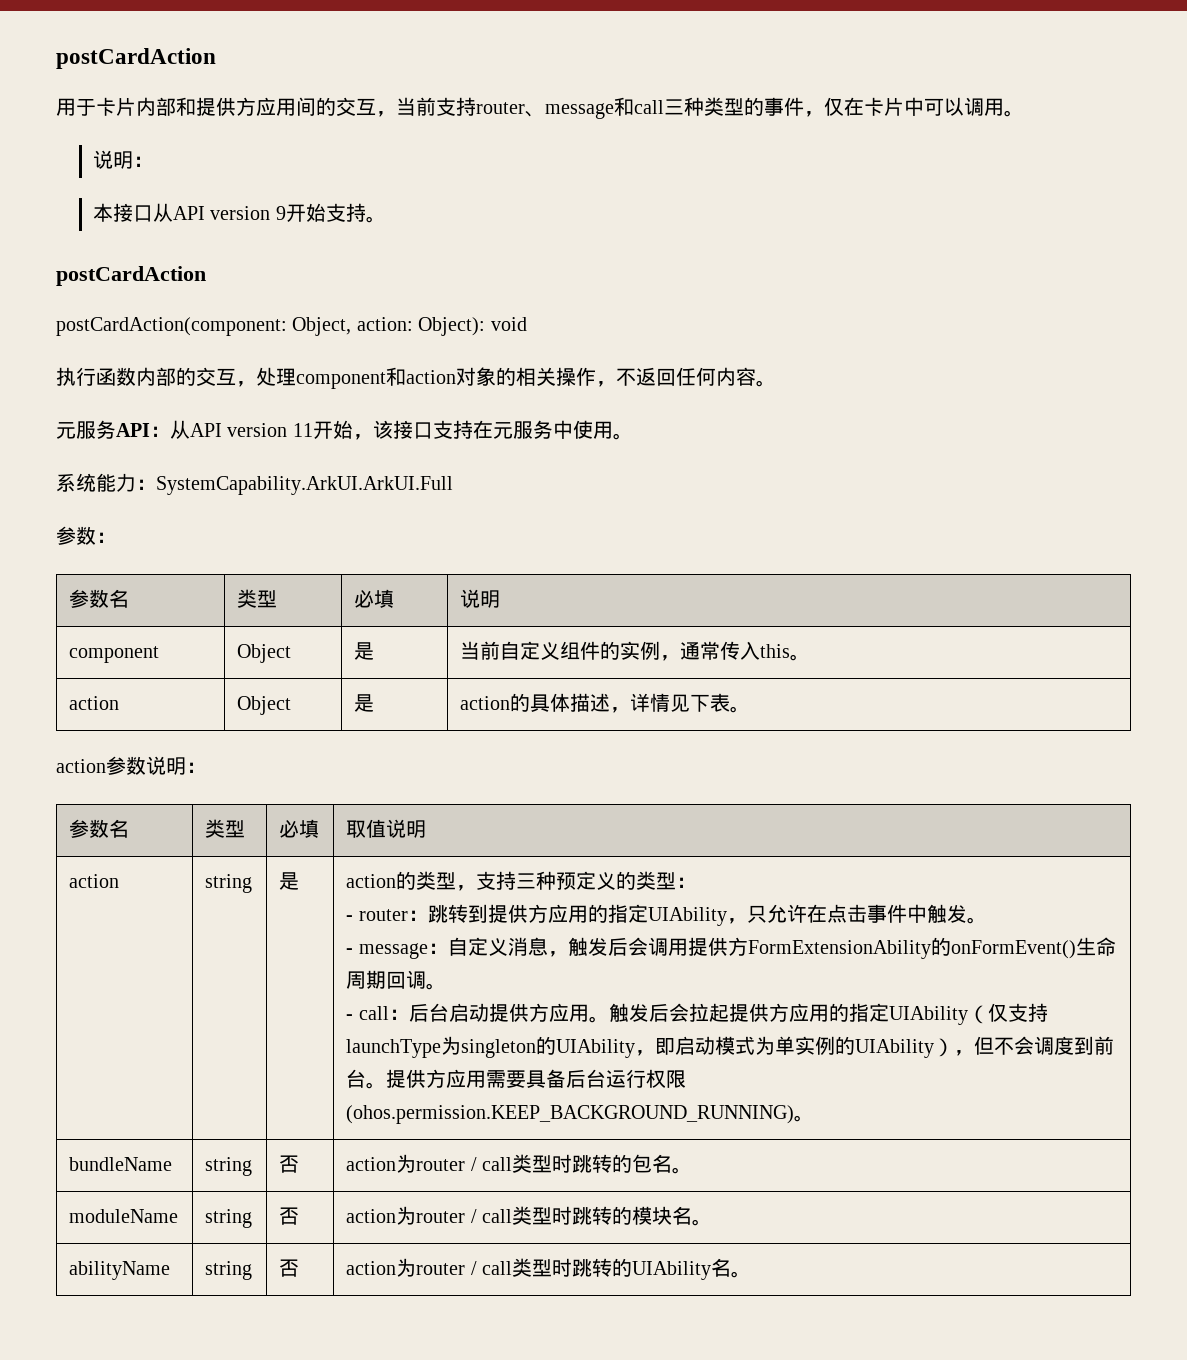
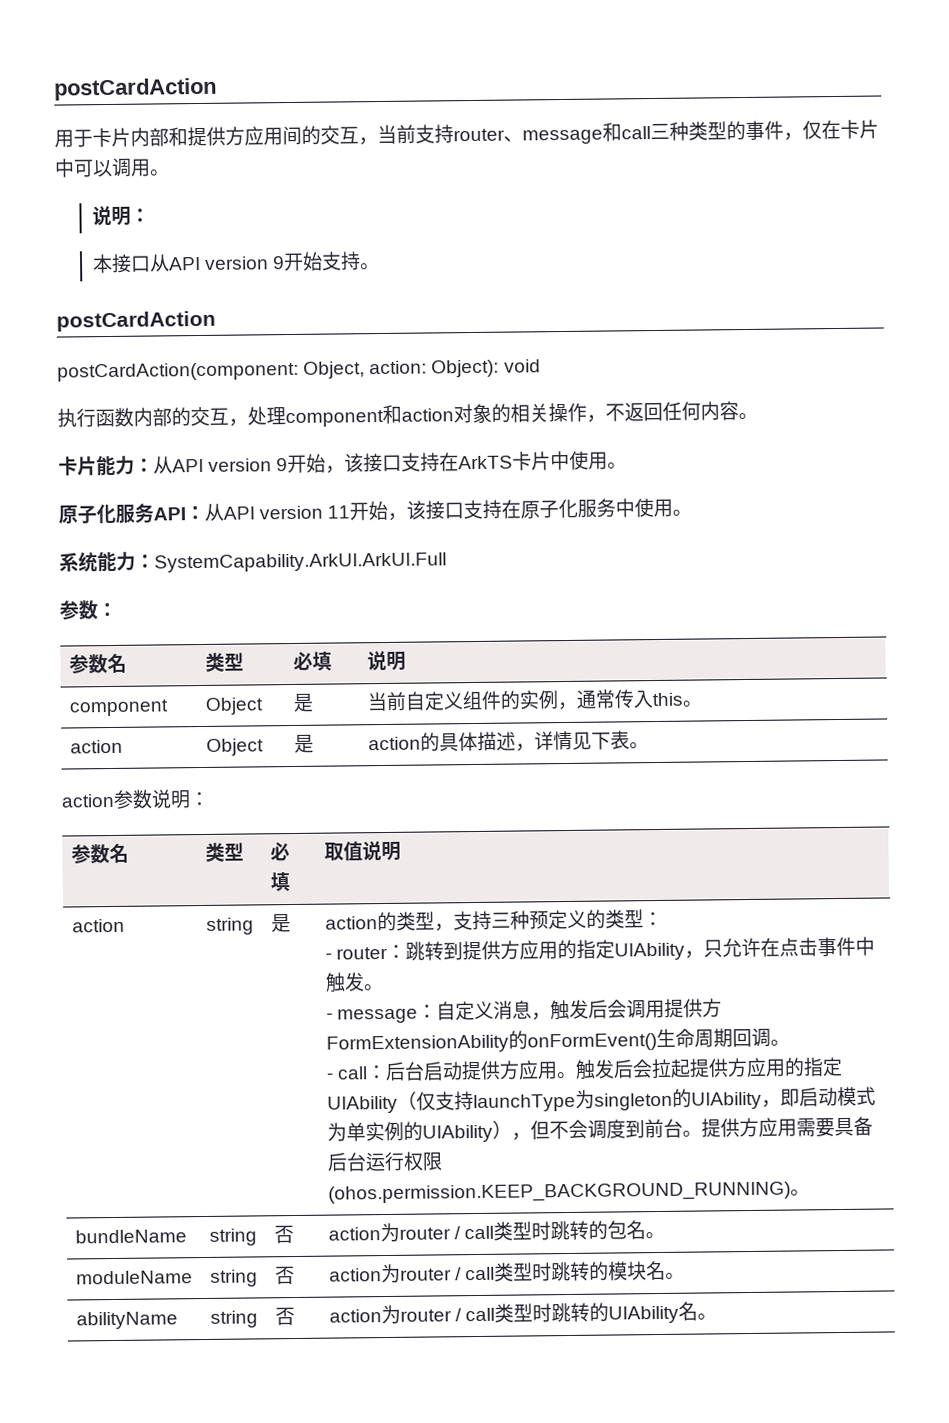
- 元服务API：从API version 11开始，该接口支持在元服务中使用。
+ 卡片能力：从API version 9开始，该接口支持在ArkTS卡片中使用。
+ 原子化服务API：从API version 11开始，该接口支持在原子化服务中使用。

